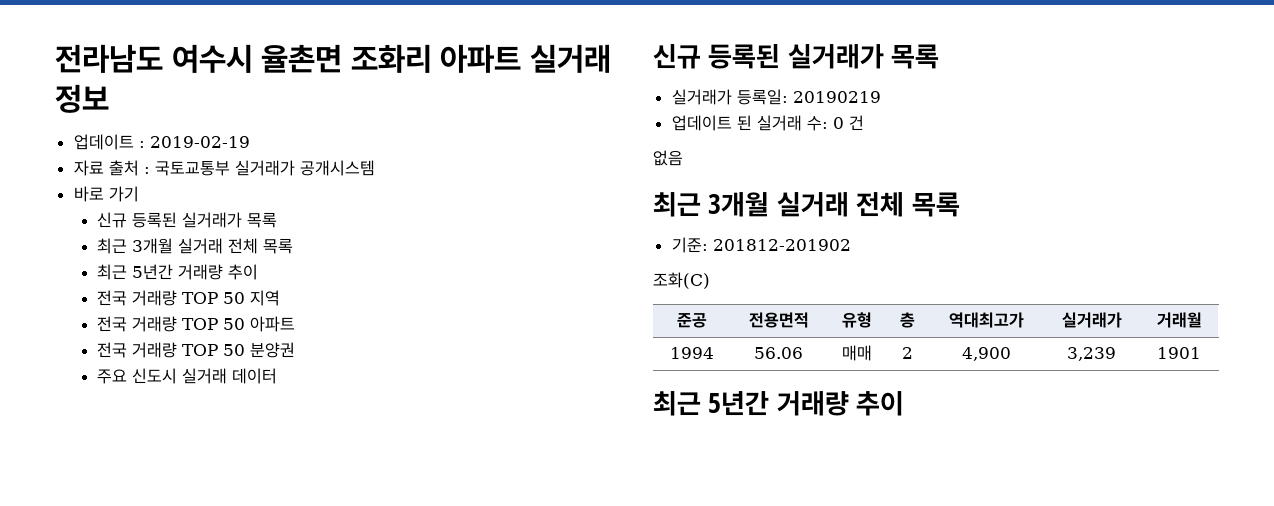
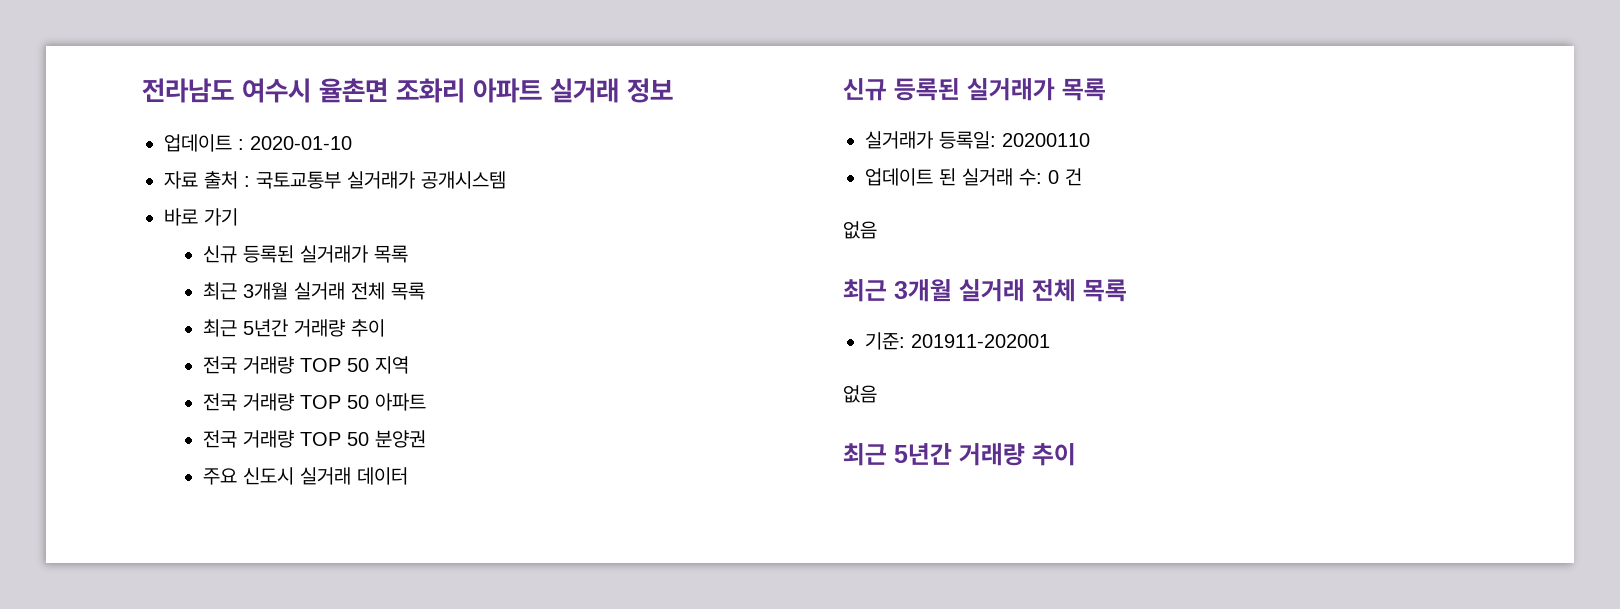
- 업데이트 : 2019-02-19
+ 업데이트 : 2020-01-10
- 실거래가 등록일: 20190219
+ 실거래가 등록일: 20200110
- 기준: 201812-201902
- 조화(C)
- 준공 | 전용면적 | 유형 | 층 | 역대최고가 | 실거래가 | 거래월
- 1994 | 56.06 | 매매 | 2 | 4,900 | 3,239 | 1901
+ 기준: 201911-202001
+ 없음

